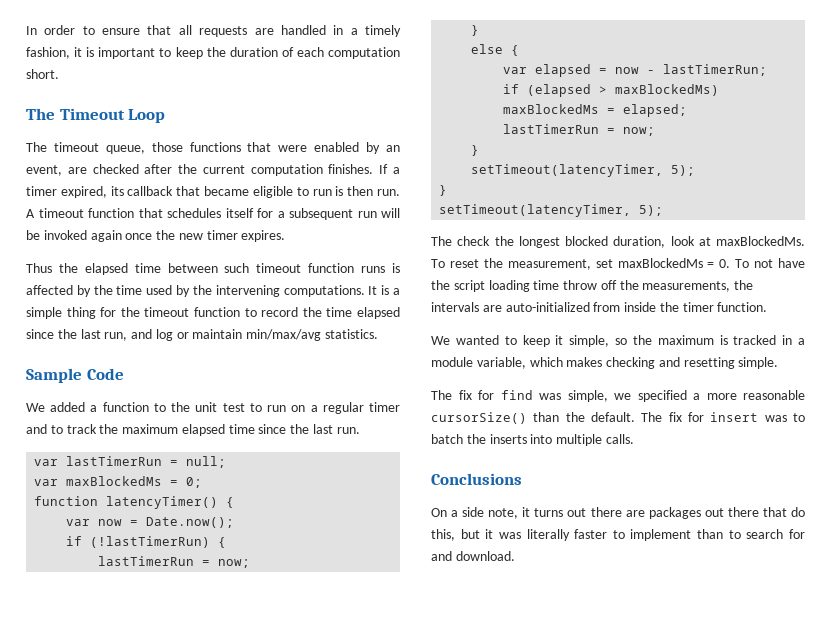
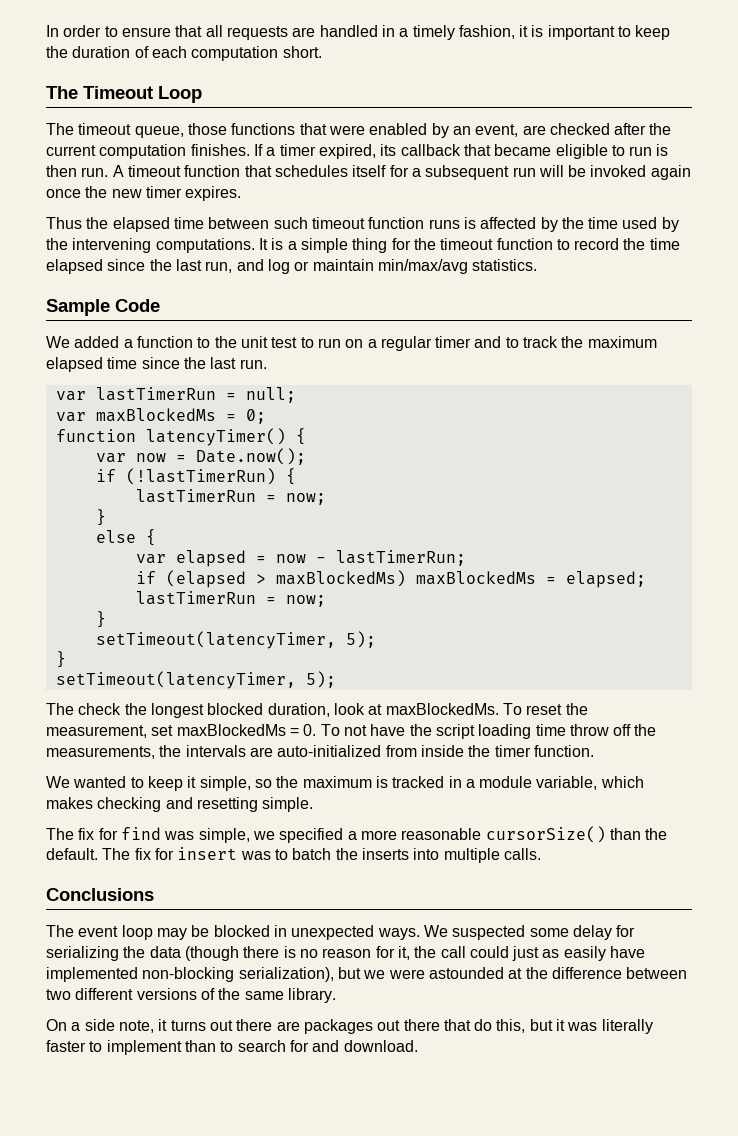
+ The event loop may be blocked in unexpected ways. We suspected some delay for serializing the data (though there is no reason for it, the call could just as easily have implemented non-blocking serialization), but we were astounded at the difference between two different versions of the same library.

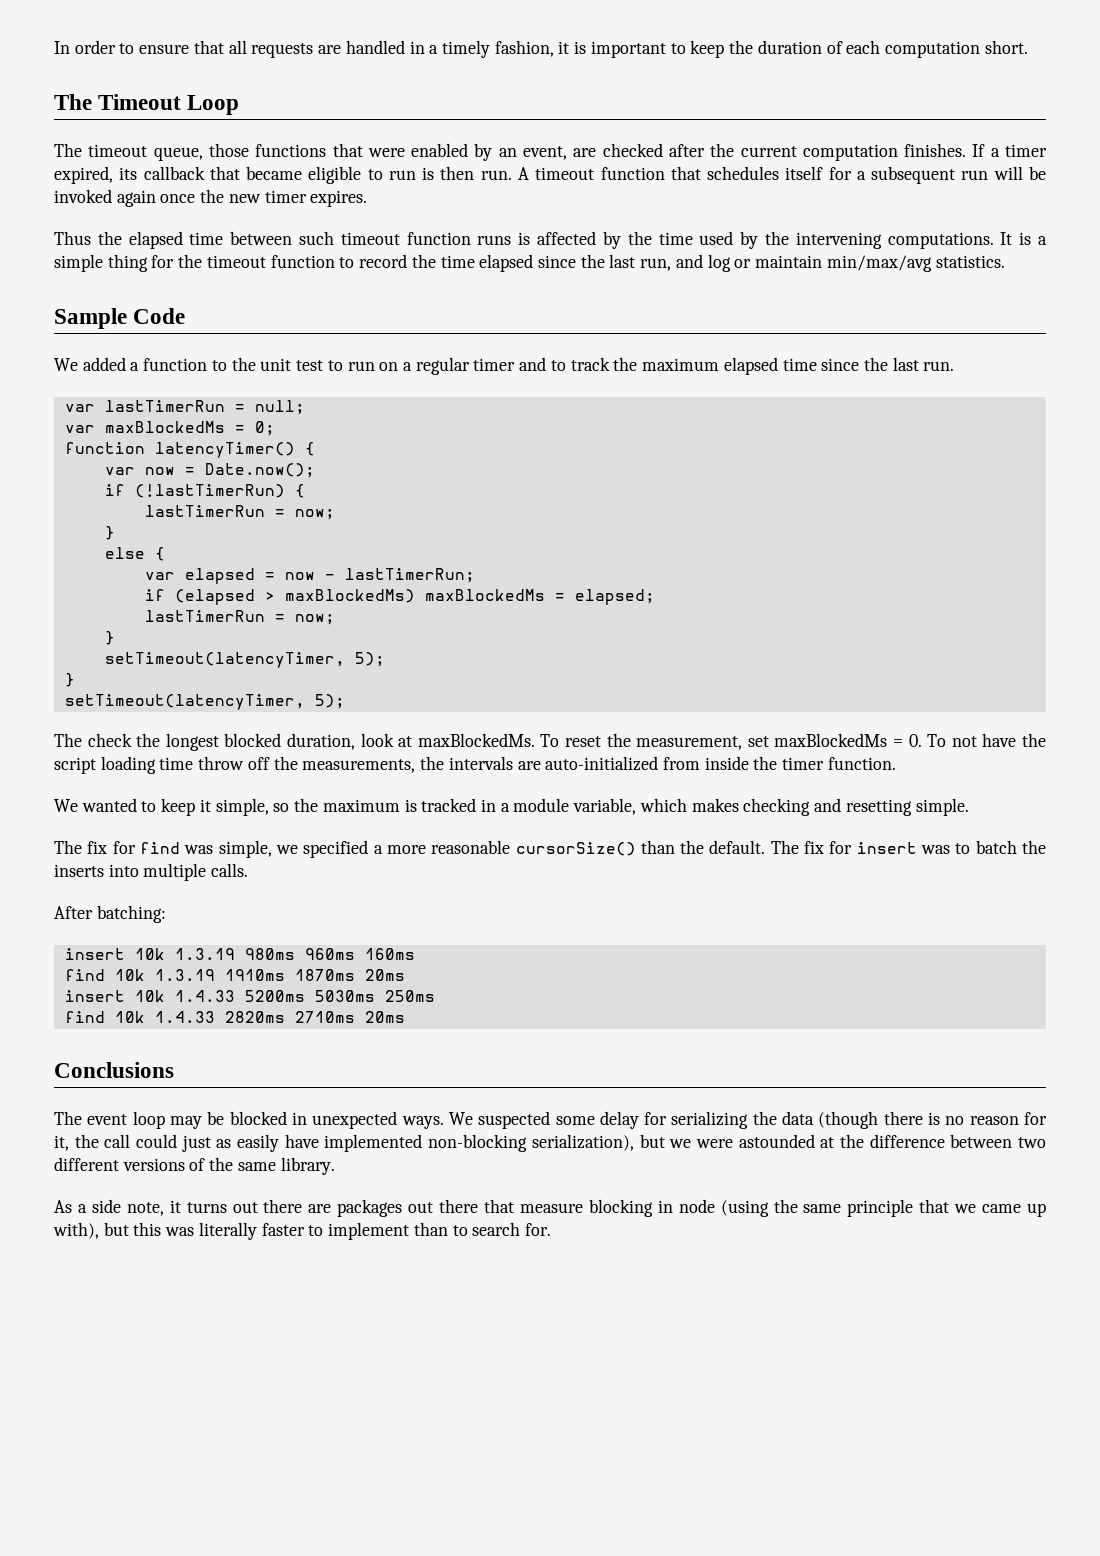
+ After batching:
+ insert 10k 1.3.19 980ms 960ms 160ms
+ find 10k 1.3.19 1910ms 1870ms 20ms
+ insert 10k 1.4.33 5200ms 5030ms 250ms
+ find 10k 1.4.33 2820ms 2710ms 20ms
- On a side note, it turns out there are packages out there that do this, but it was literally faster to implement than to search for and download.
+ As a side note, it turns out there are packages out there that measure blocking in node (using the same principle that we came up with), but this was literally faster to implement than to search for.

